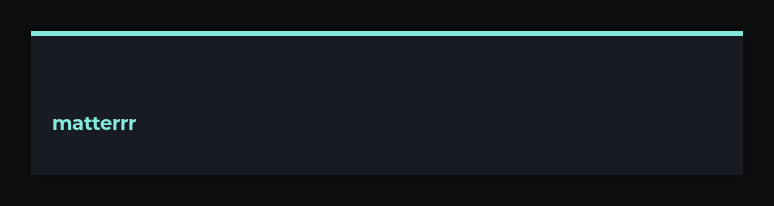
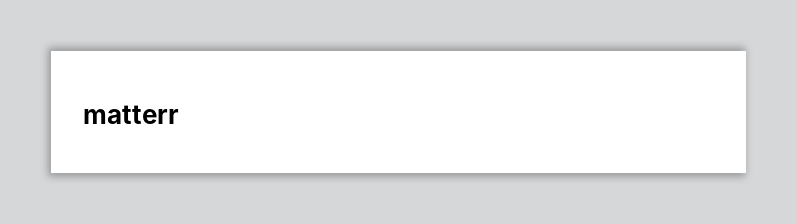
- matterrr
+ matterr

